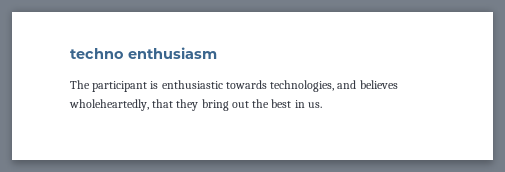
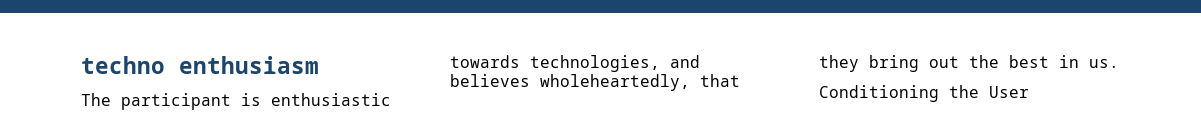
+ Conditioning the User

